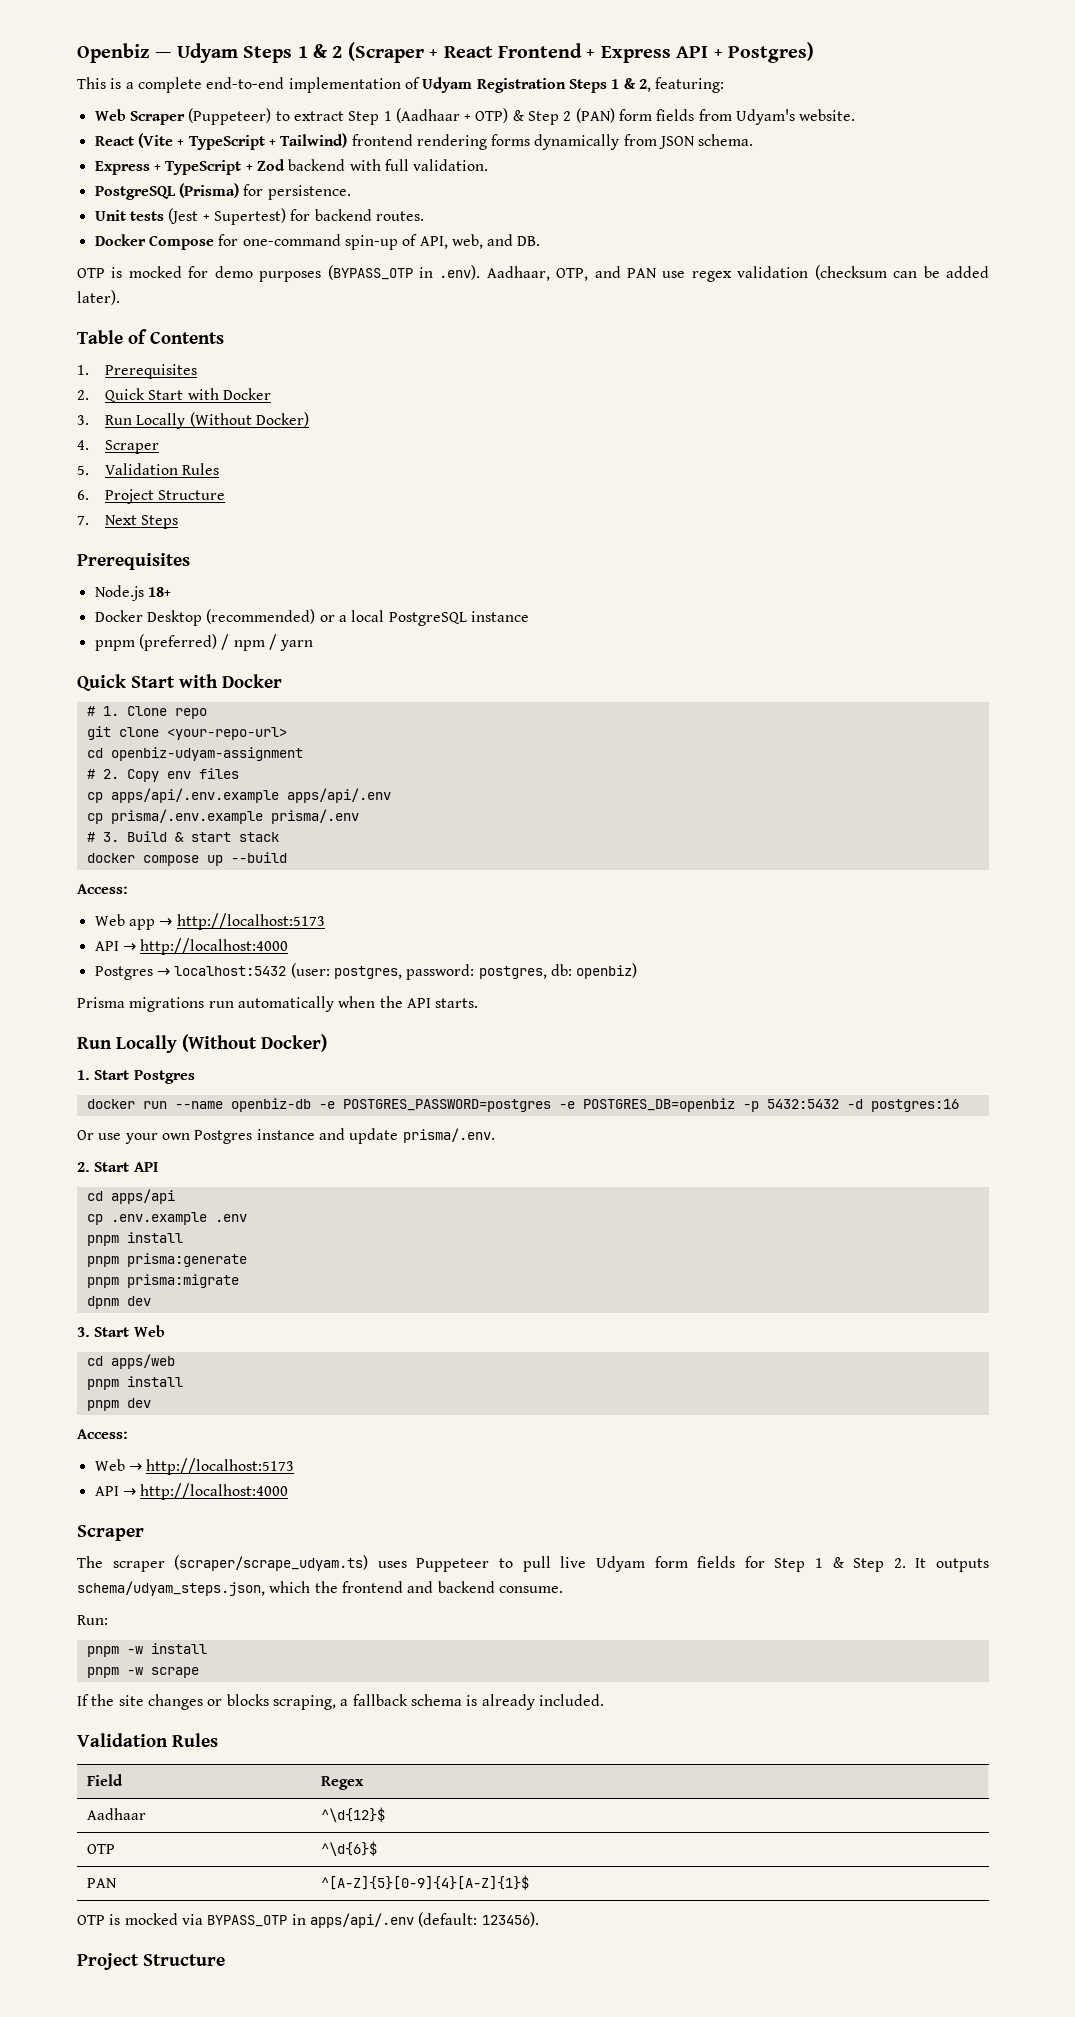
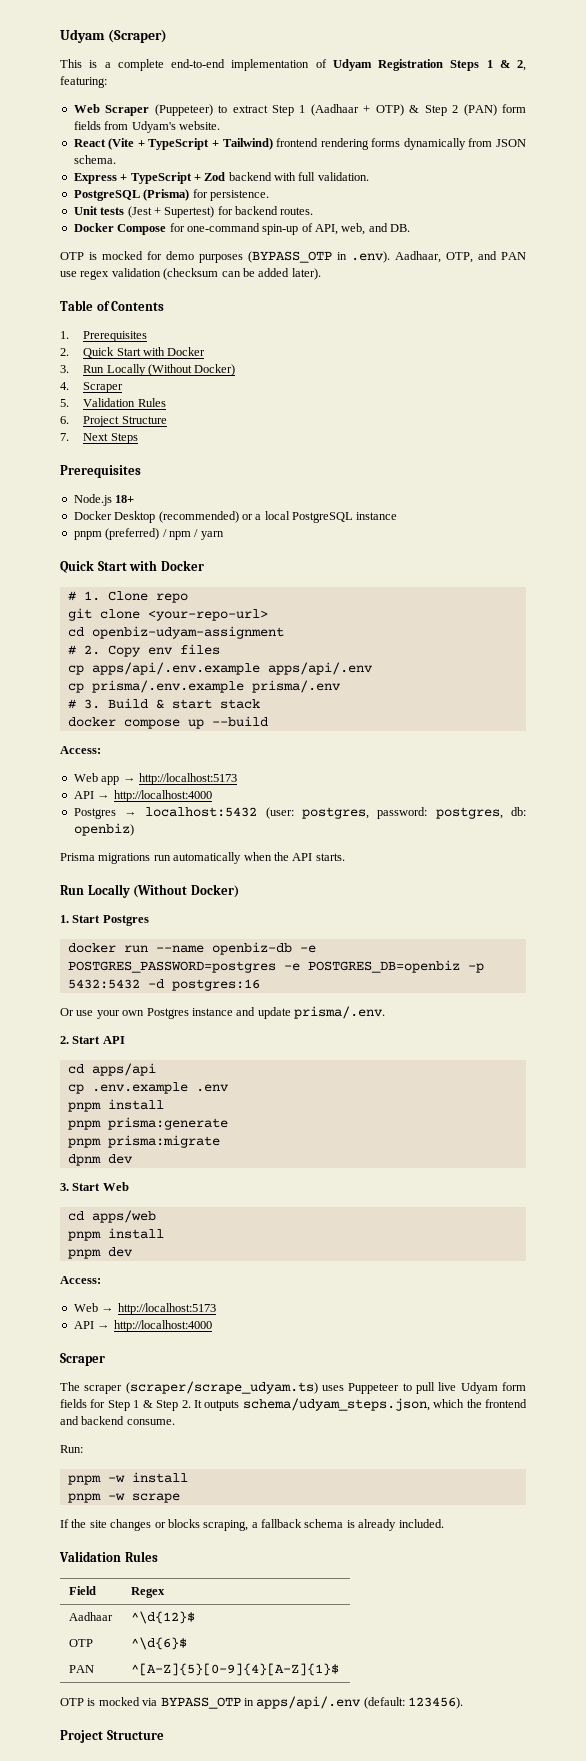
- Openbiz — Udyam Steps 1 & 2 (Scraper + React Frontend + Express API + Postgres)
+ Udyam (Scraper)

